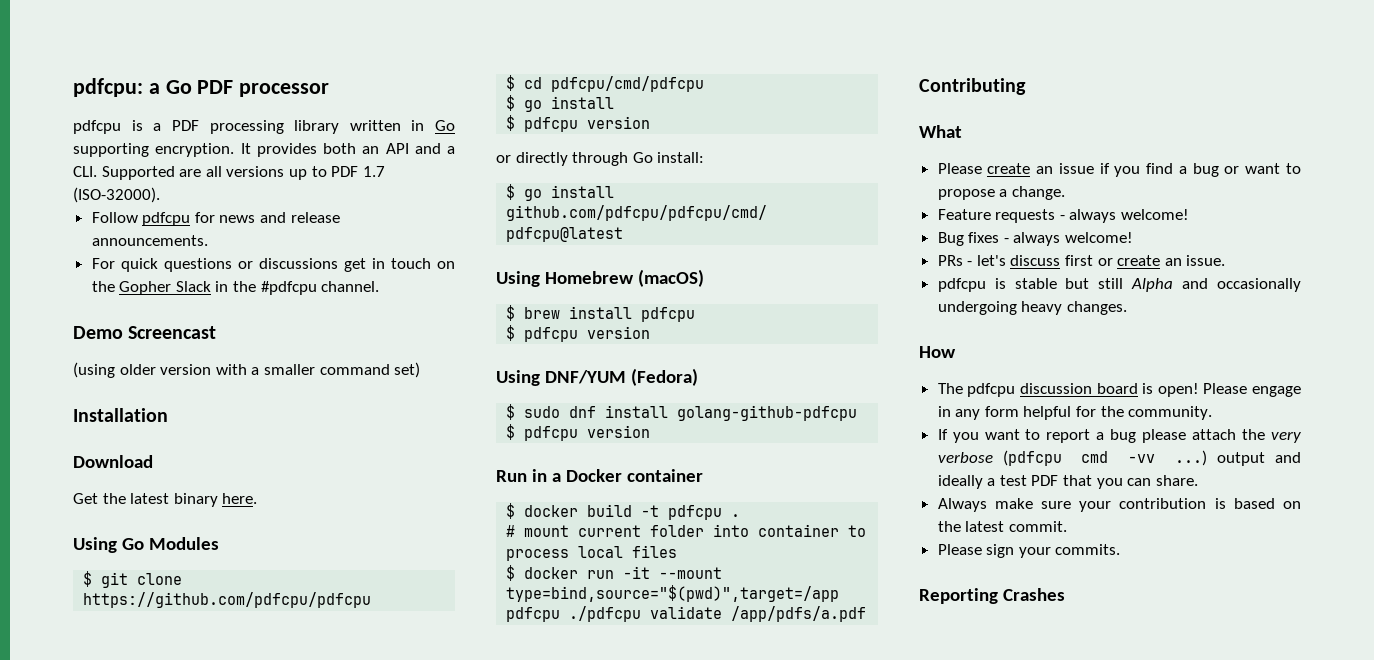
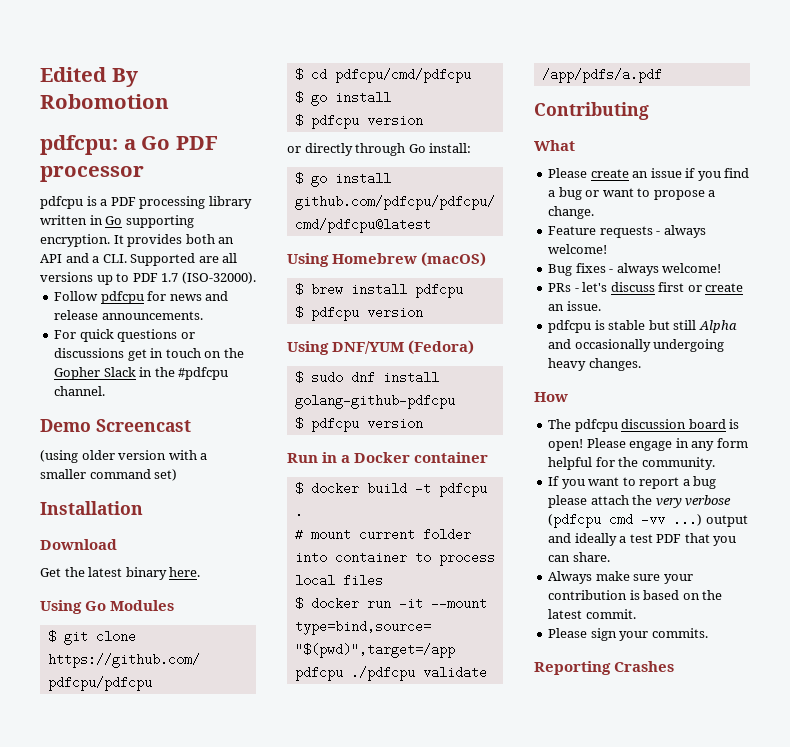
+ Edited By Robomotion

